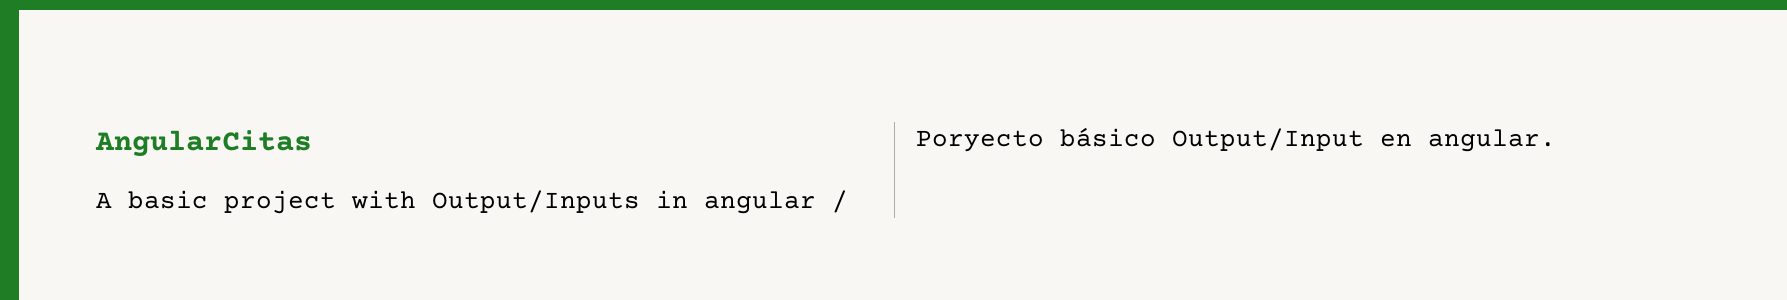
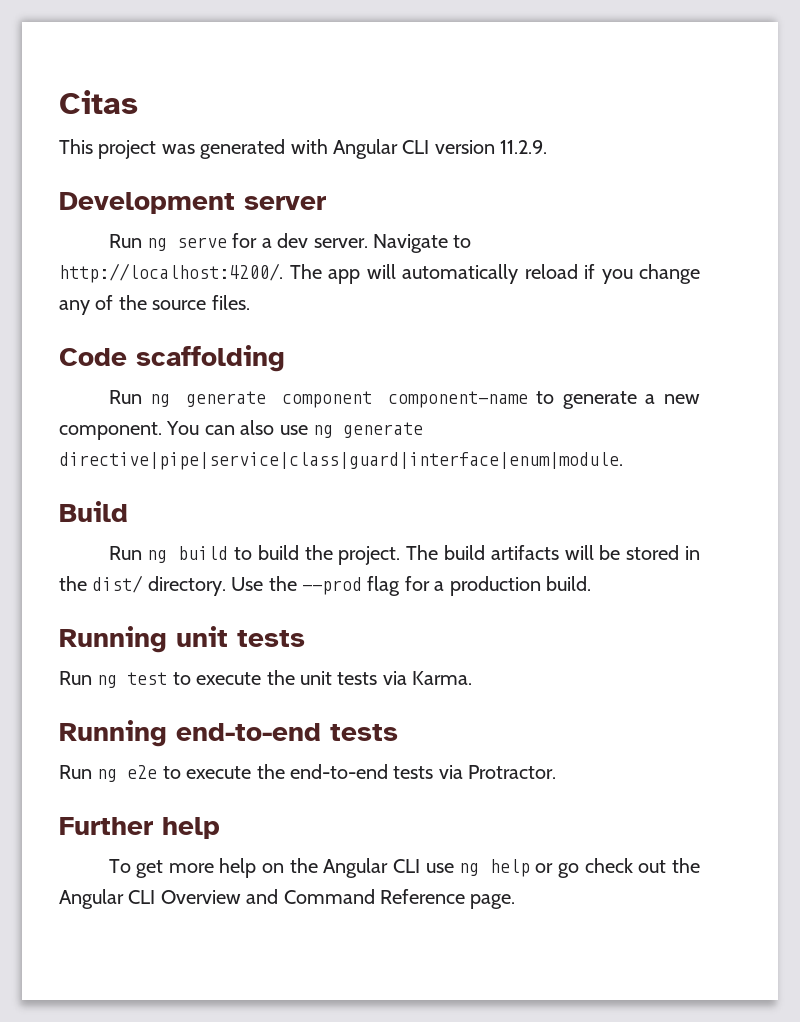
- AngularCitas
- A basic project with Output/Inputs in angular / Poryecto básico Output/Input en angular.
+ Citas
+ This project was generated with Angular CLI version 11.2.9.
+ Development server
+ Run ng serve for a dev server. Navigate to http://localhost:4200/. The app will automatically reload if you change any of the source files.
+ Code scaffolding
+ Run ng generate component component-name to generate a new component. You can also use ng generate directive|pipe|service|class|guard|interface|enum|module.
+ Build
+ Run ng build to build the project. The build artifacts will be stored in the dist/ directory. Use the --prod flag for a production build.
+ Running unit tests
+ Run ng test to execute the unit tests via Karma.
+ Running end-to-end tests
+ Run ng e2e to execute the end-to-end tests via Protractor.
+ Further help
+ To get more help on the Angular CLI use ng help or go check out the Angular CLI Overview and Command Reference page.

